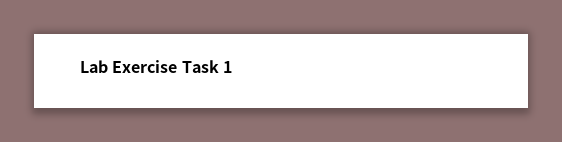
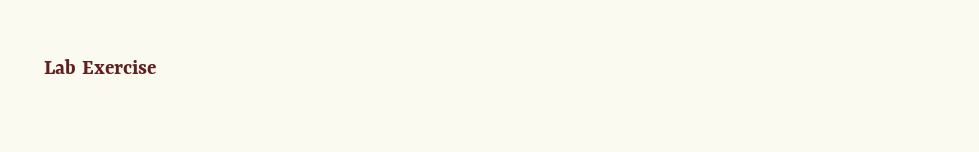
- Lab Exercise Task 1
+ Lab Exercise

